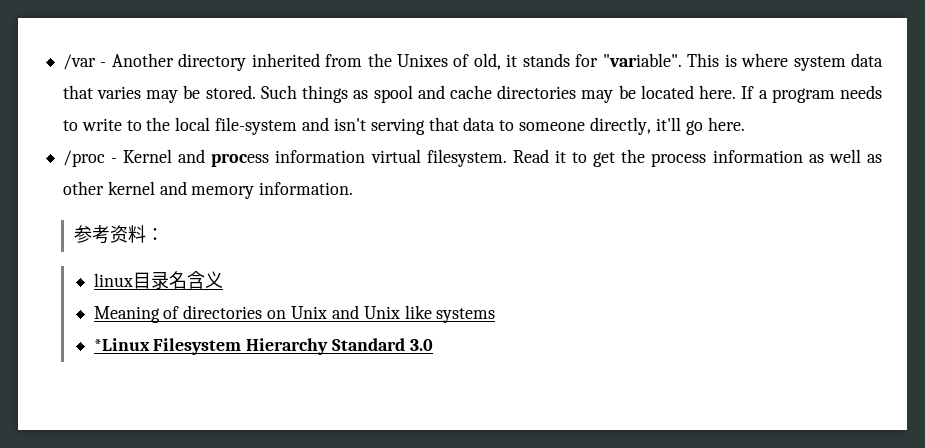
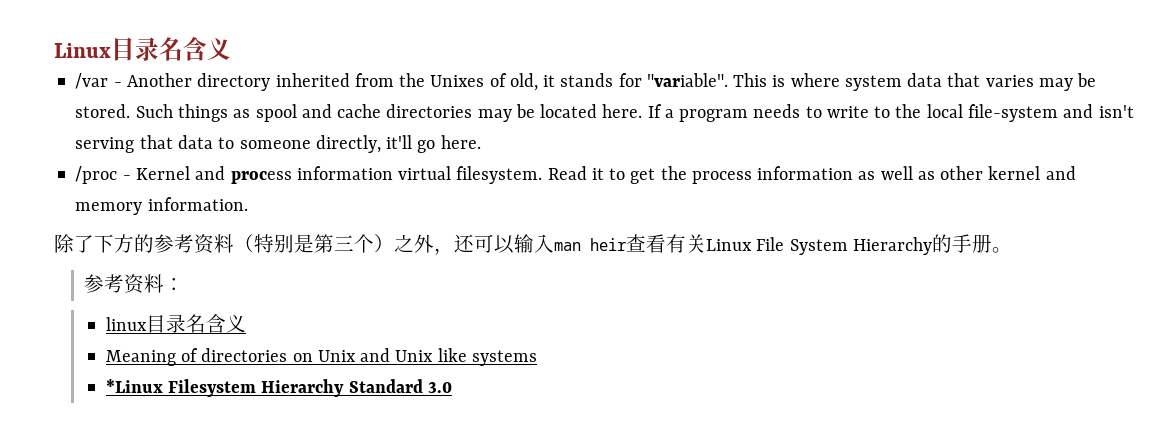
+ Linux目录名含义
+ 除了下方的参考资料（特别是第三个）之外，还可以输入man heir查看有关Linux File System Hierarchy的手册。

